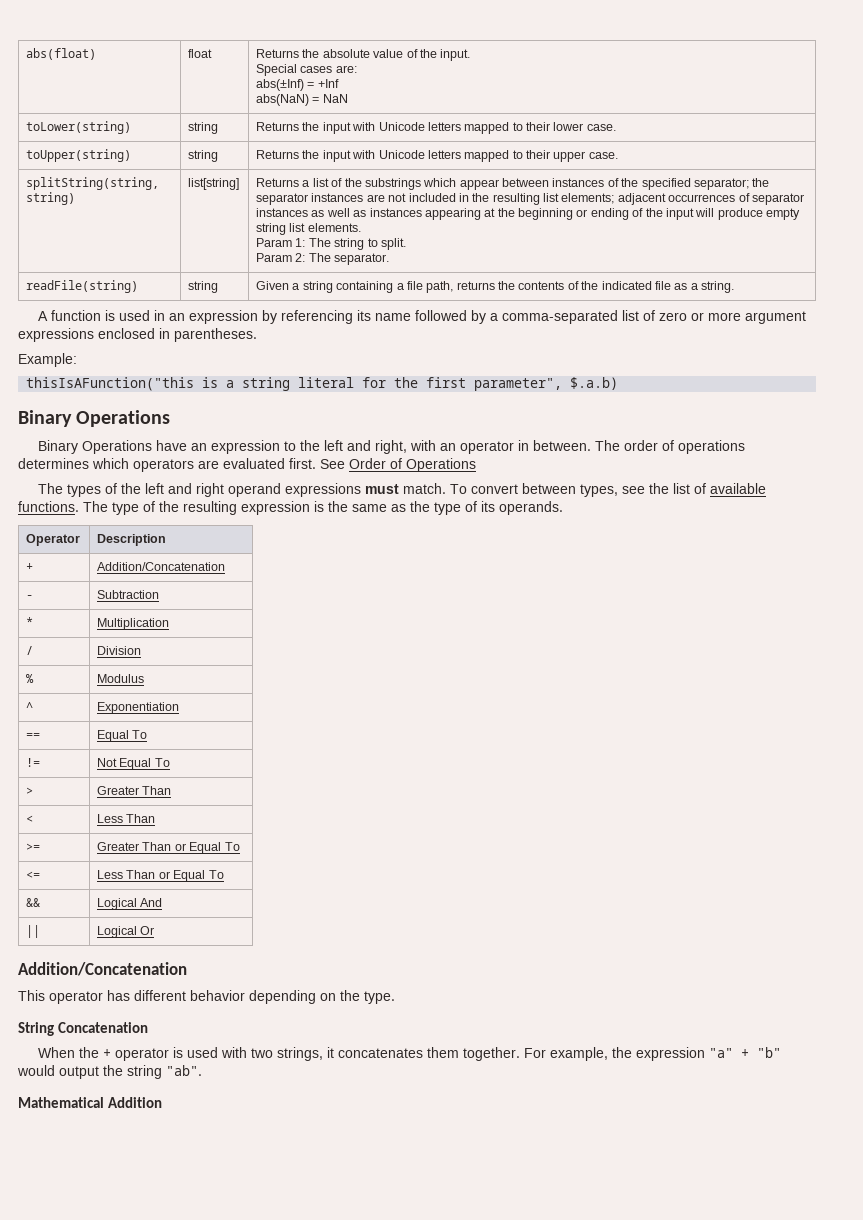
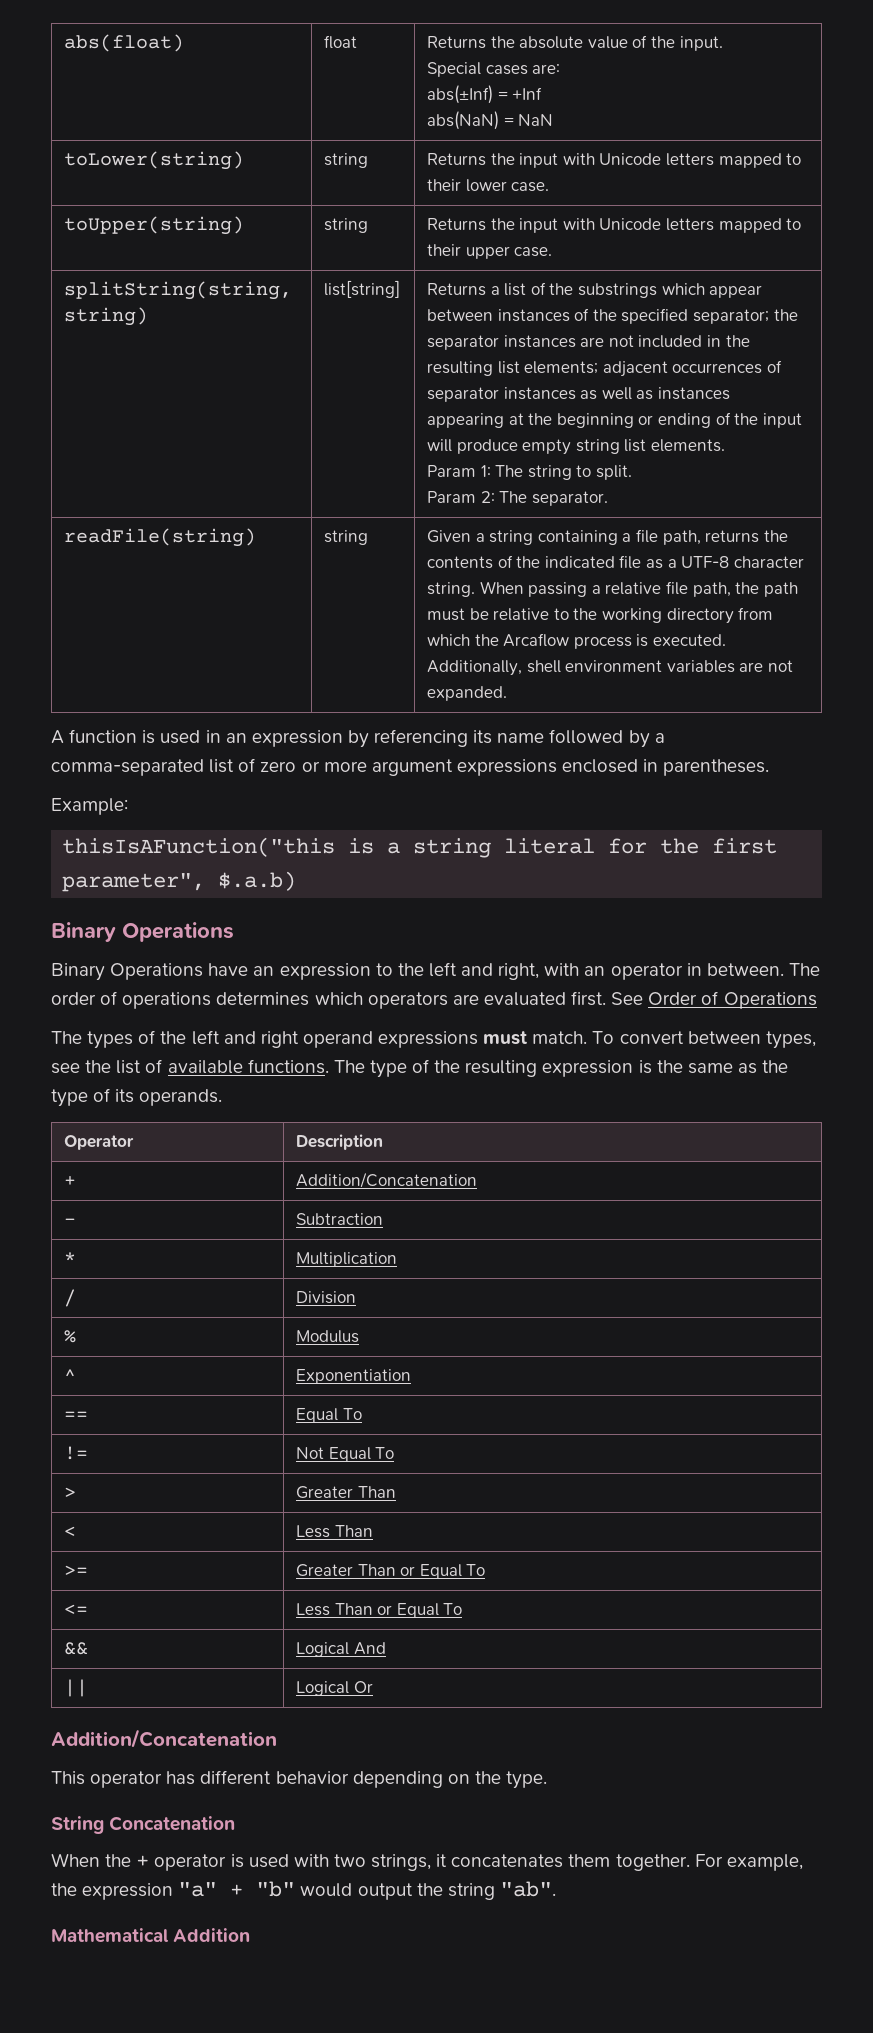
- Given a string containing a file path, returns the contents of the indicated file as a string.
+ Given a string containing a file path, returns the contents of the indicated file as a UTF-8 character string. When passing a relative file path, the path must be relative to the working directory from which the Arcaflow process is executed. Additionally, shell environment variables are not expanded.

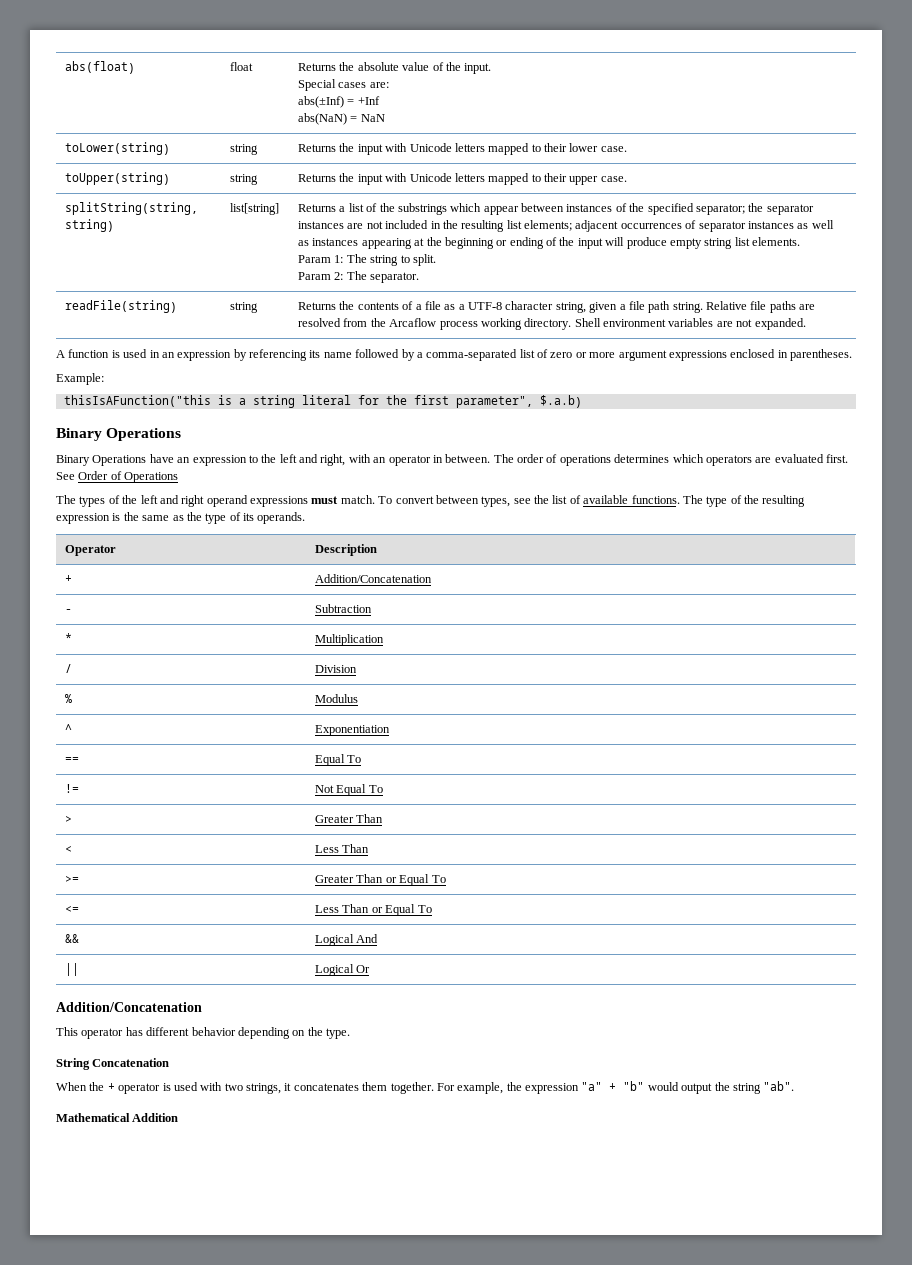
- Given a string containing a file path, returns the contents of the indicated file as a UTF-8 character string. When passing a relative file path, the path must be relative to the working directory from which the Arcaflow process is executed. Additionally, shell environment variables are not expanded.
+ Returns the contents of a file as a UTF-8 character string, given a file path string. Relative file paths are resolved from the Arcaflow process working directory. Shell environment variables are not expanded.

